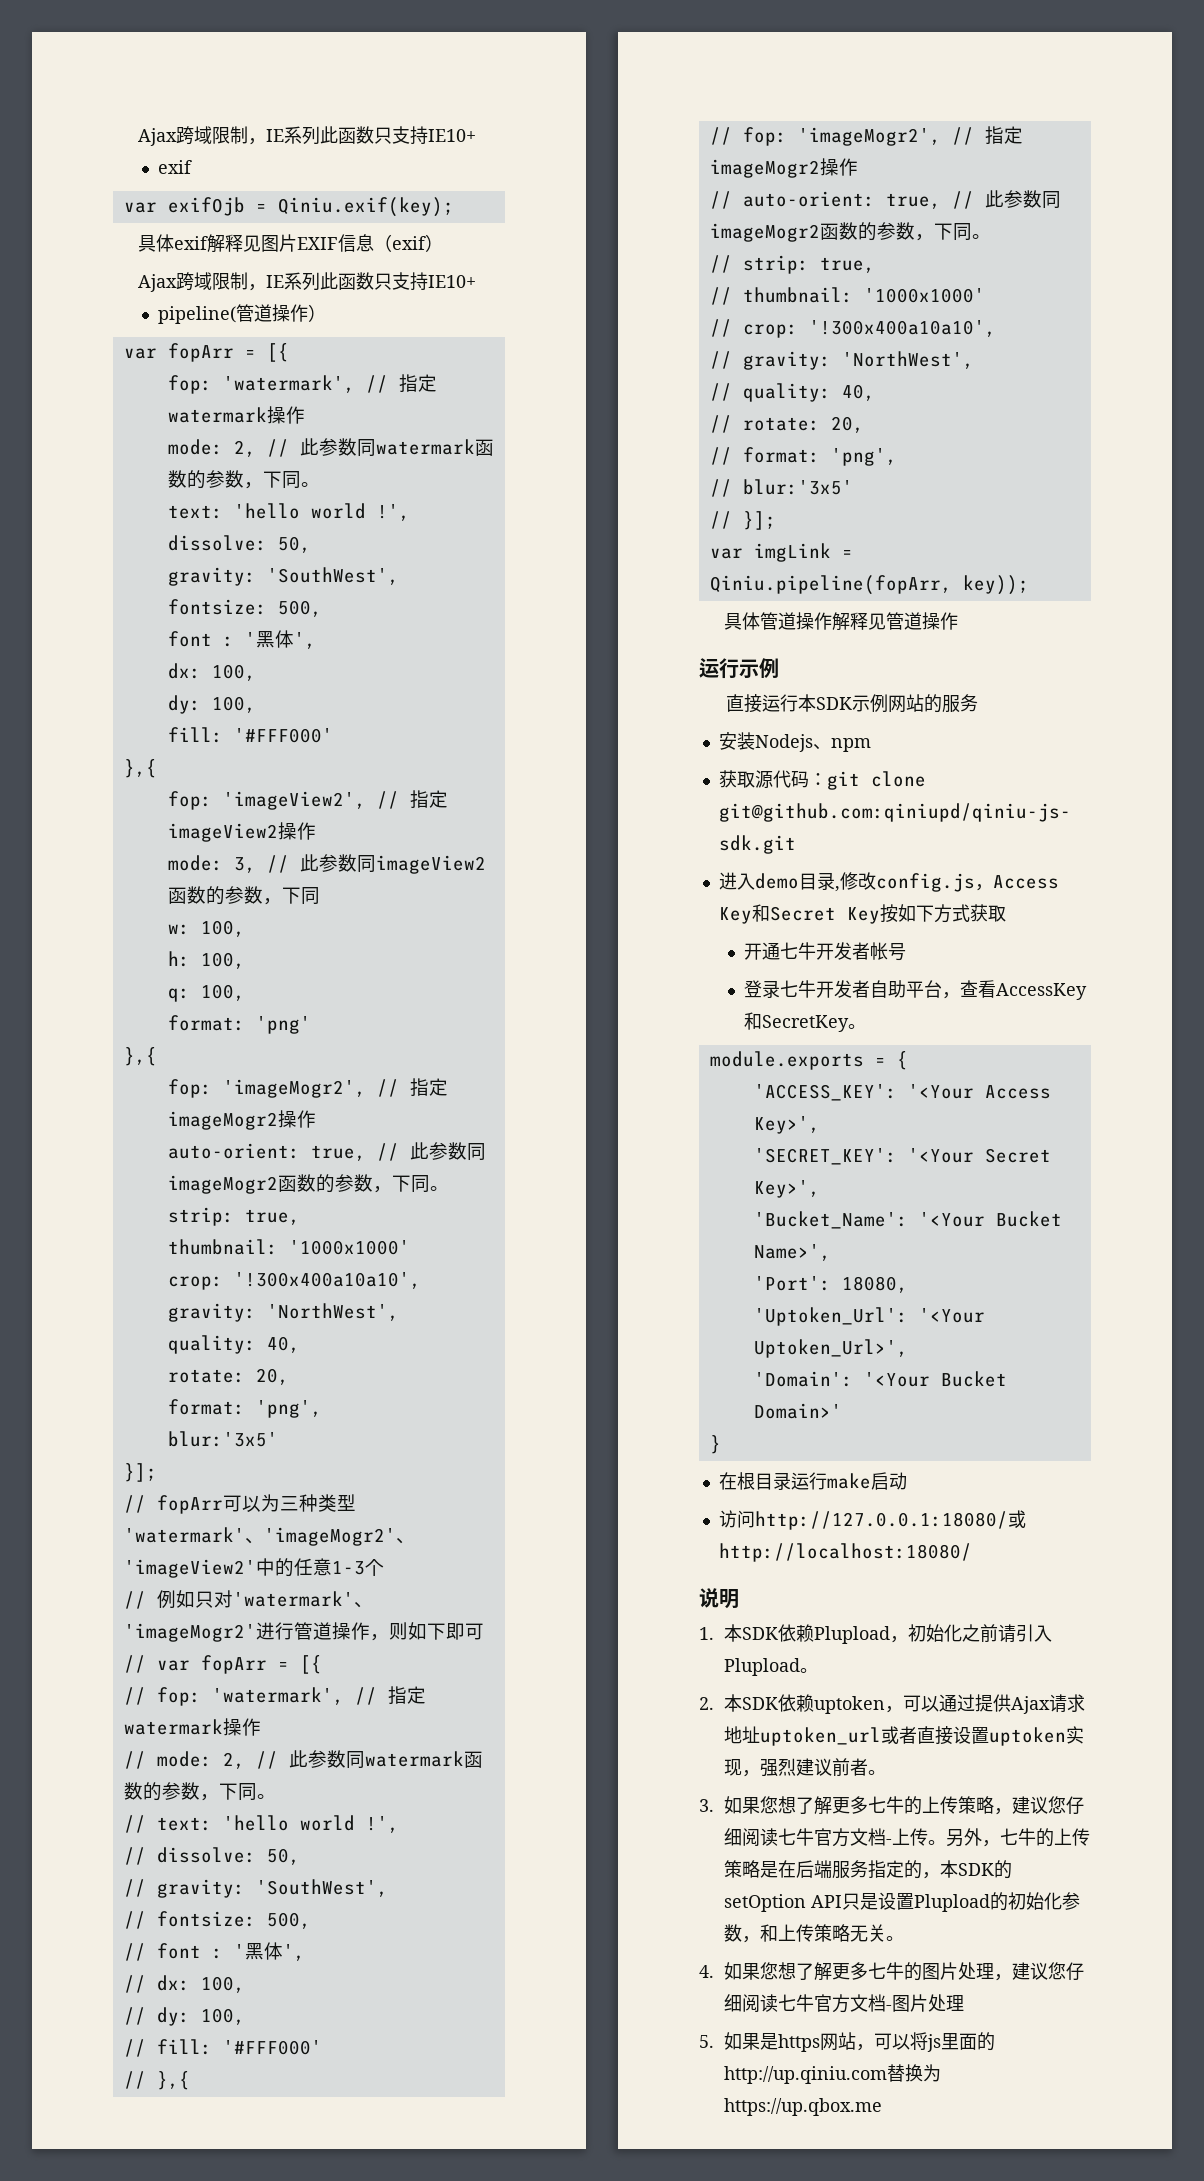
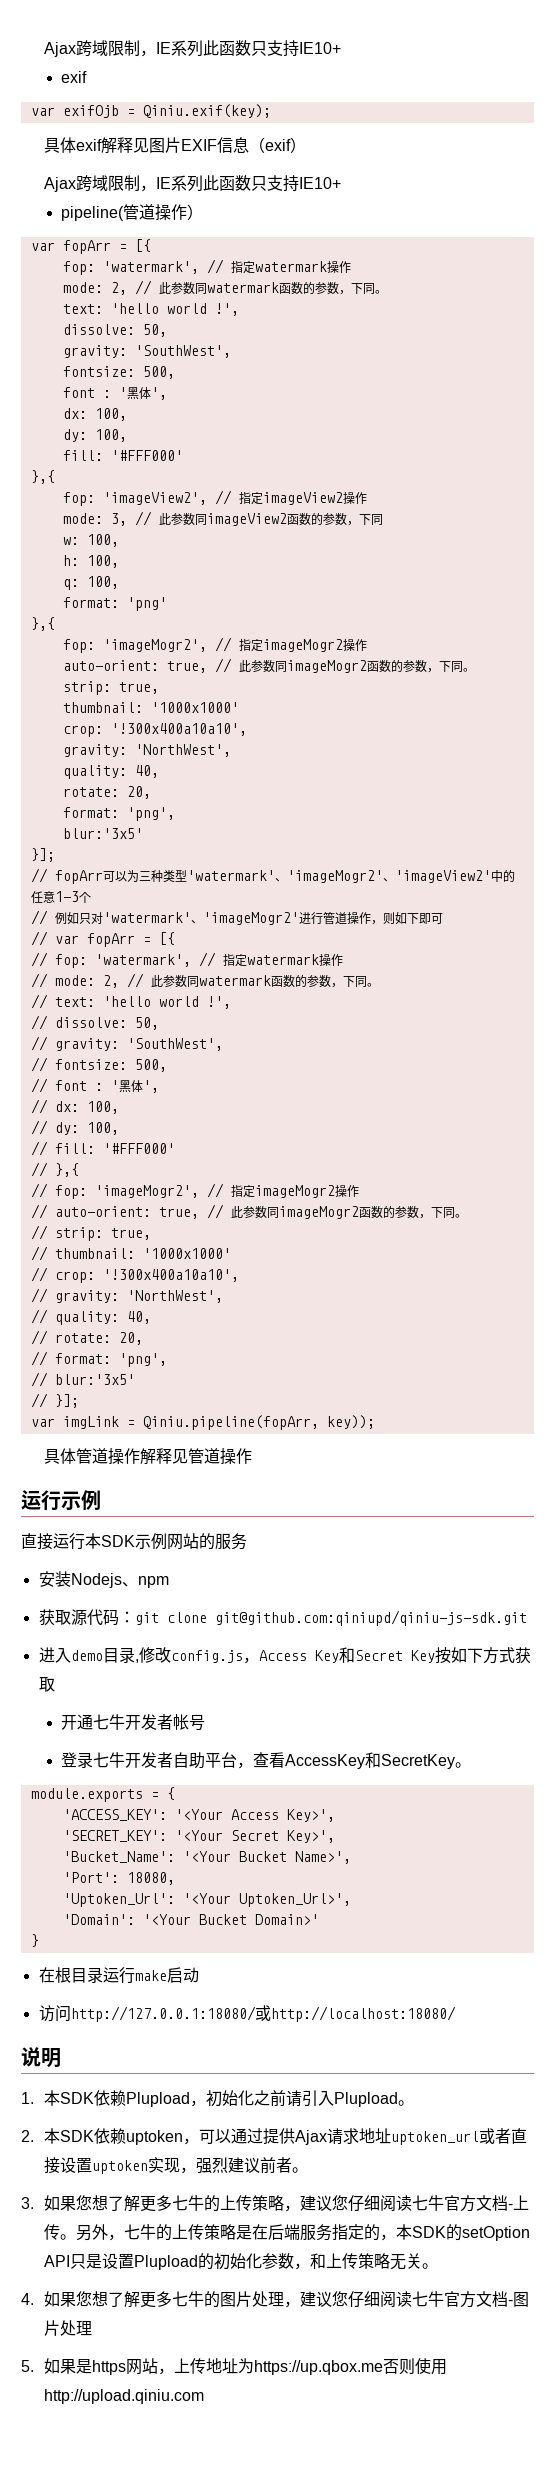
- 5.如果是https网站，可以将js里面的http://up.qiniu.com替换为https://up.qbox.me
+ 5.如果是https网站，上传地址为https://up.qbox.me否则使用http://upload.qiniu.com

